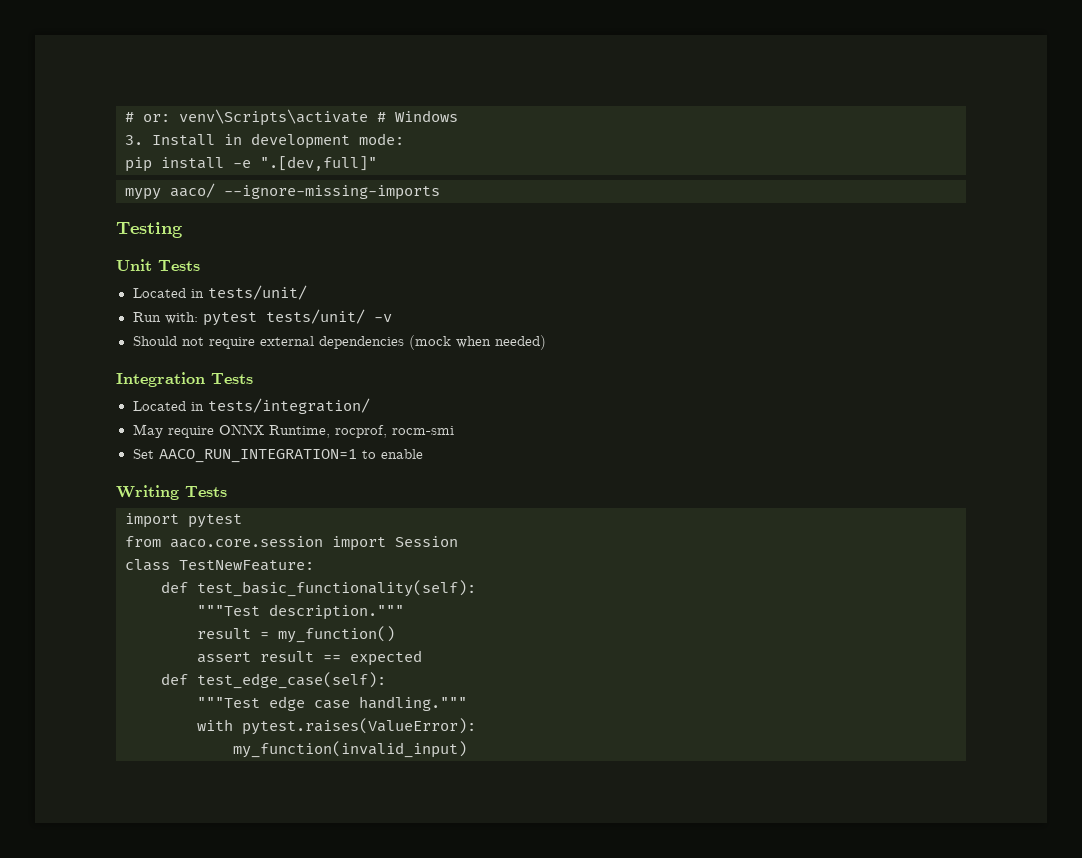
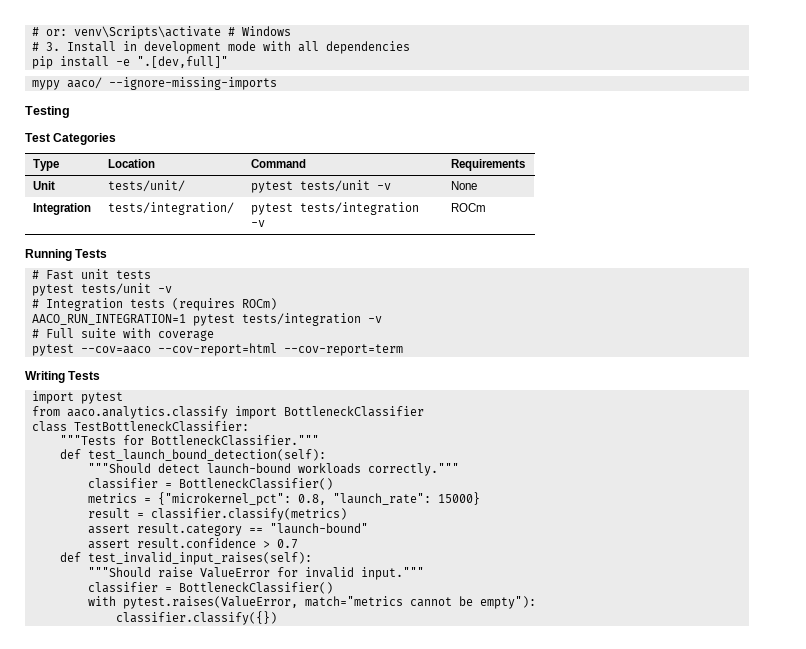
- 3. Install in development mode:
+ # 3. Install in development mode with all dependencies
- Unit Tests
- Located in tests/unit/
- Run with: pytest tests/unit/ -v
- Should not require external dependencies (mock when needed)
- Integration Tests
- Located in tests/integration/
- May require ONNX Runtime, rocprof, rocm-smi
- Set AACO_RUN_INTEGRATION=1 to enable
+ Test Categories
+ Type | Location | Command | Requirements
+ Unit | tests/unit/ | pytest tests/unit -v | None
+ Integration | tests/integration/ | pytest tests/integration -v | ROCm
+ Running Tests
+ # Fast unit tests
+ pytest tests/unit -v
+ # Integration tests (requires ROCm)
+ AACO_RUN_INTEGRATION=1 pytest tests/integration -v
+ # Full suite with coverage
+ pytest --cov=aaco --cov-report=html --cov-report=term
- from aaco.core.session import Session
- class TestNewFeature:
- def test_basic_functionality(self):
- """Test description."""
+ from aaco.analytics.classify import BottleneckClassifier
+ class TestBottleneckClassifier:
+ """Tests for BottleneckClassifier."""
+ def test_launch_bound_detection(self):
+ """Should detect launch-bound workloads correctly."""
+ classifier = BottleneckClassifier()
+ metrics = {"microkernel_pct": 0.8, "launch_rate": 15000}
- result = my_function()
- assert result == expected
- def test_edge_case(self):
- """Test edge case handling."""
- with pytest.raises(ValueError):
- my_function(invalid_input)
+ result = classifier.classify(metrics)
+ assert result.category == "launch-bound"
+ assert result.confidence > 0.7
+ def test_invalid_input_raises(self):
+ """Should raise ValueError for invalid input."""
+ classifier = BottleneckClassifier()
+ with pytest.raises(ValueError, match="metrics cannot be empty"):
+ classifier.classify({})

